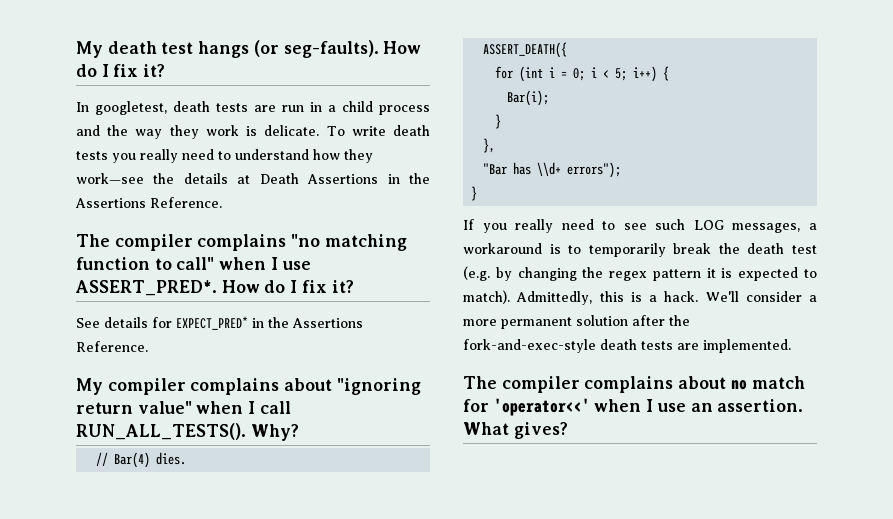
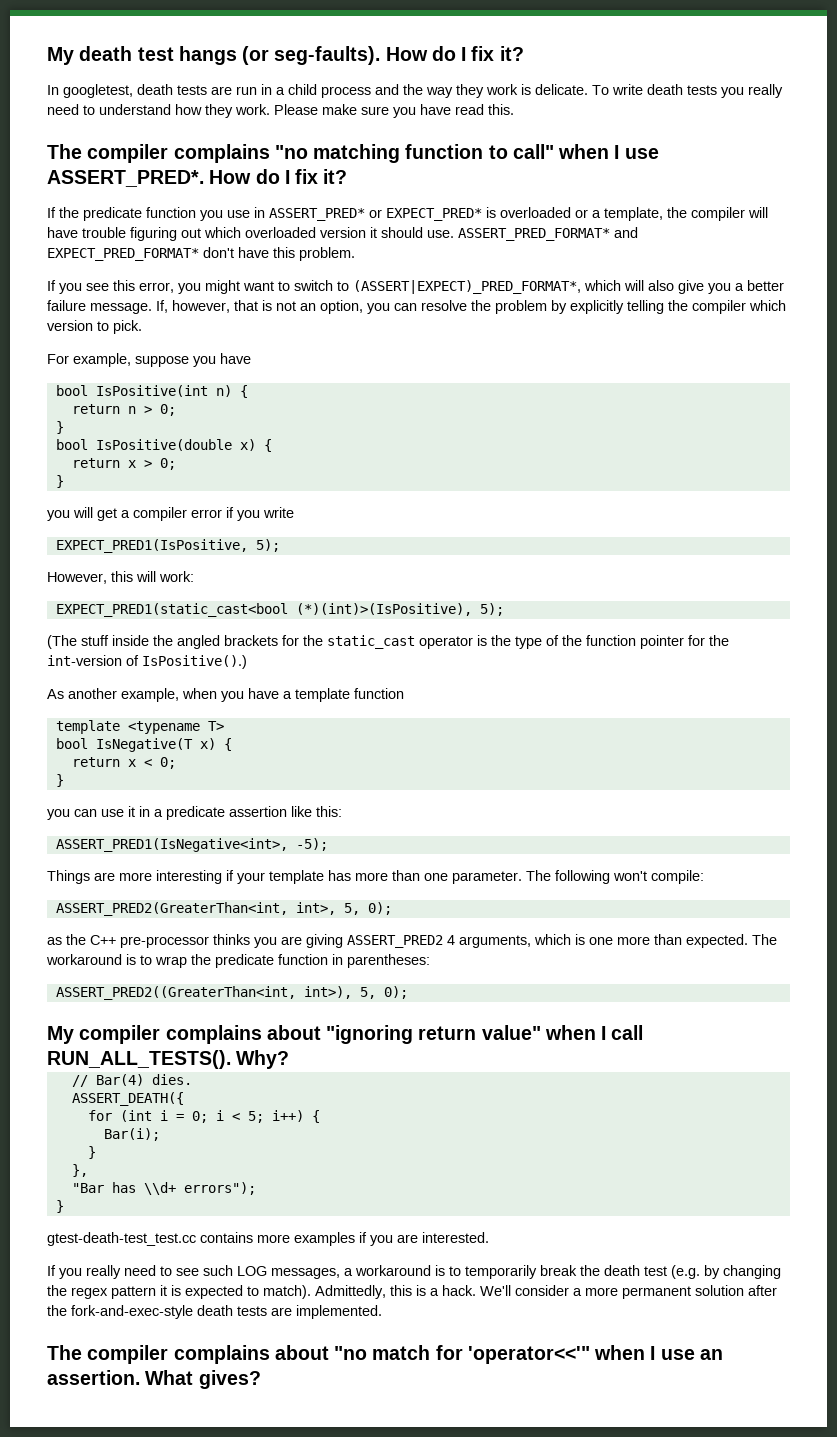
- To write death tests you really need to understand how they work—see the details at Death Assertions in the Assertions Reference.
+ To write death tests you really need to understand how they work. Please make sure you have read this.
- See details for EXPECT_PRED* in the Assertions Reference.
+ If the predicate function you use in ASSERT_PRED* or EXPECT_PRED* is overloaded or a template, the compiler will have trouble figuring out which overloaded version it should use. ASSERT_PRED_FORMAT* and EXPECT_PRED_FORMAT* don't have this problem.
+ If you see this error, you might want to switch to (ASSERT|EXPECT)_PRED_FORMAT*, which will also give you a better failure message. If, however, that is not an option, you can resolve the problem by explicitly telling the compiler which version to pick.
+ For example, suppose you have
+ bool IsPositive(int n) {
+ return n > 0;
+ }
+ bool IsPositive(double x) {
+ return x > 0;
+ }
+ you will get a compiler error if you write
+ EXPECT_PRED1(IsPositive, 5);
+ However, this will work:
+ EXPECT_PRED1(static_cast<bool (*)(int)>(IsPositive), 5);
+ (The stuff inside the angled brackets for the static_cast operator is the type of the function pointer for the int-version of IsPositive().)
+ As another example, when you have a template function
+ template <typename T>
+ bool IsNegative(T x) {
+ return x < 0;
+ }
+ you can use it in a predicate assertion like this:
+ ASSERT_PRED1(IsNegative<int>, -5);
+ Things are more interesting if your template has more than one parameter. The following won't compile:
+ ASSERT_PRED2(GreaterThan<int, int>, 5, 0);
+ as the C++ pre-processor thinks you are giving ASSERT_PRED2 4 arguments, which is one more than expected. The workaround is to wrap the predicate function in parentheses:
+ ASSERT_PRED2((GreaterThan<int, int>), 5, 0);
+ gtest-death-test_test.cc contains more examples if you are interested.
- The compiler complains about no match for 'operator<<' when I use an assertion.
+ The compiler complains about "no match for 'operator<<'" when I use an assertion.

